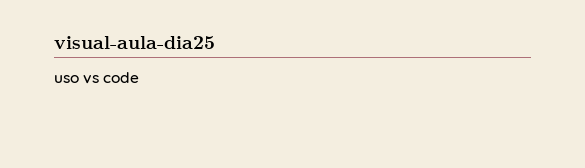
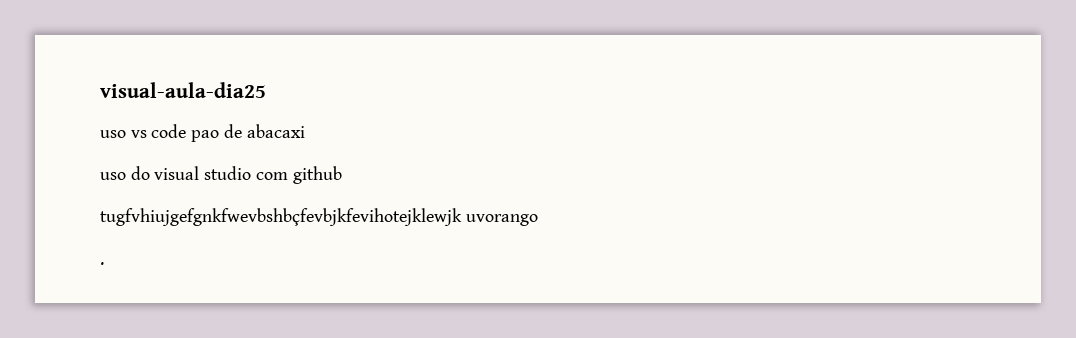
- uso vs code
+ uso vs code pao de abacaxi
+ uso do visual studio com github
+ tugfvhiujgefgnkfwevbshbçfevbjkfevihotejklewjk uvorango
+ .

